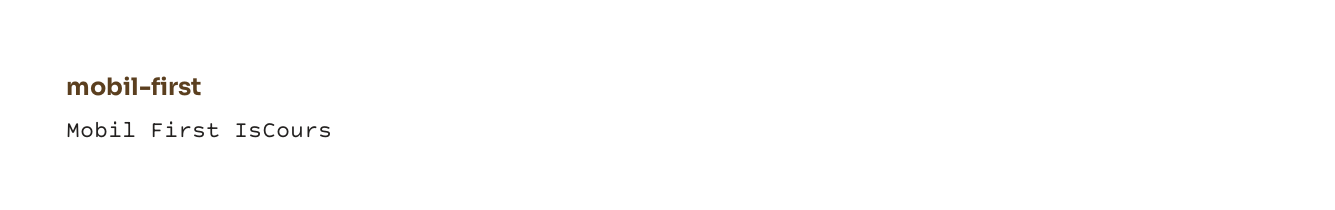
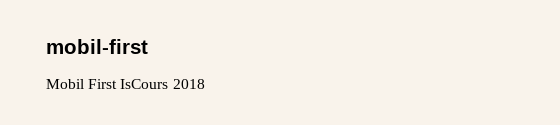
- Mobil First IsCours
+ Mobil First IsCours 2018

